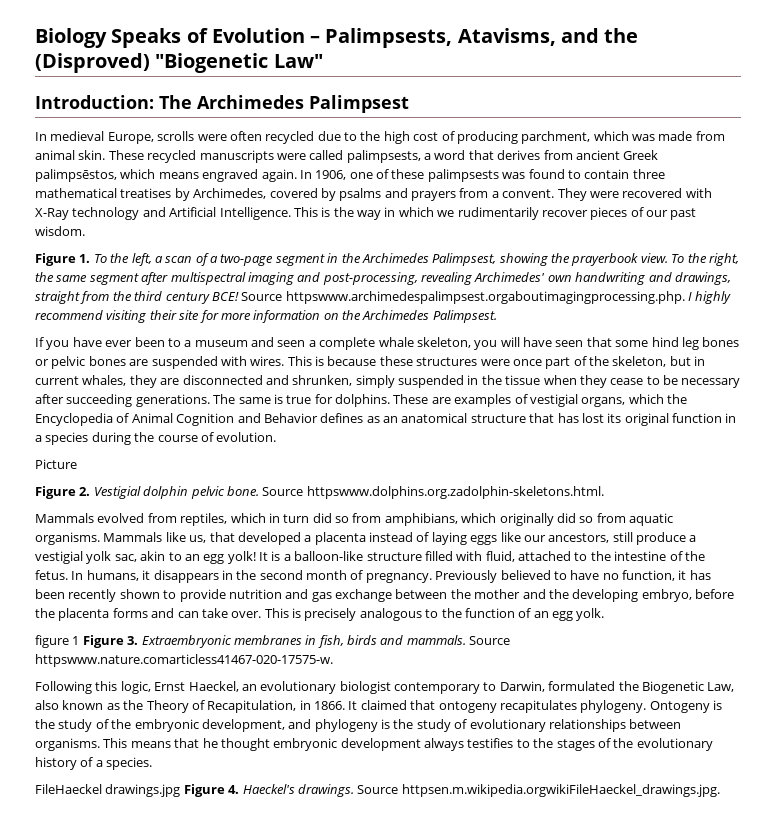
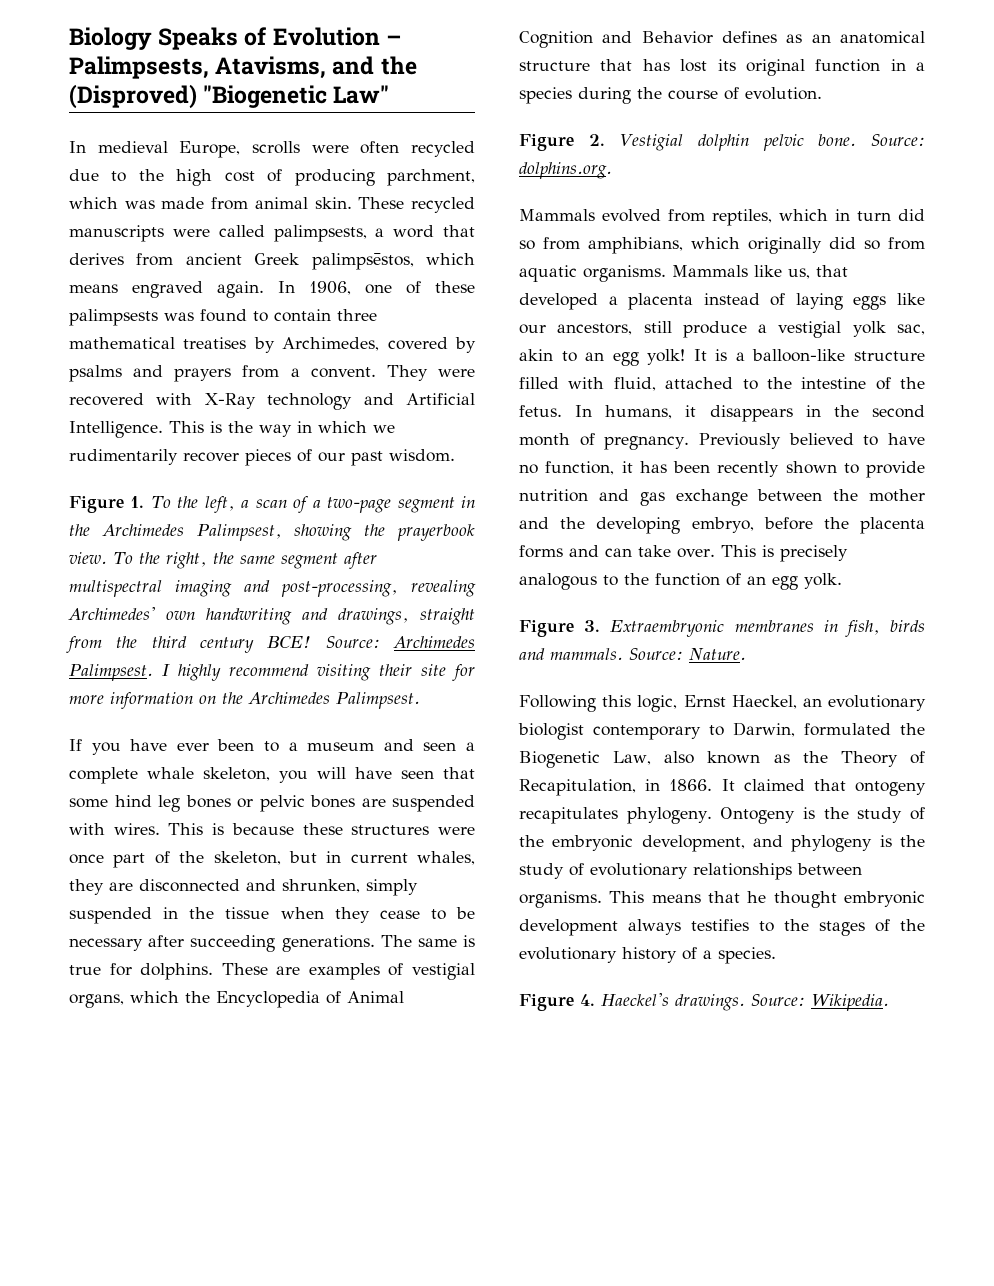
- Introduction: The Archimedes Palimpsest
- Source httpswww.archimedespalimpsest.orgaboutimagingprocessing.php. I highly recommend visiting their site for more information on the Archimedes Palimpsest.
+ Source: Archimedes Palimpsest. I highly recommend visiting their site for more information on the Archimedes Palimpsest.
- Picture
- Source httpswww.dolphins.org.zadolphin-skeletons.html.
+ Source: dolphins.org.
- figure 1 Figure 3. Extraembryonic membranes in fish, birds and mammals.
+ Figure 3. Extraembryonic membranes in fish, birds and mammals.
- Source httpswww.nature.comarticless41467-020-17575-w.
+ Source: Nature.
- FileHaeckel drawings.jpg Figure 4. Haeckel's drawings.
+ Figure 4. Haeckel's drawings.
- Source httpsen.m.wikipedia.orgwikiFileHaeckel_drawings.jpg.
+ Source: Wikipedia.

